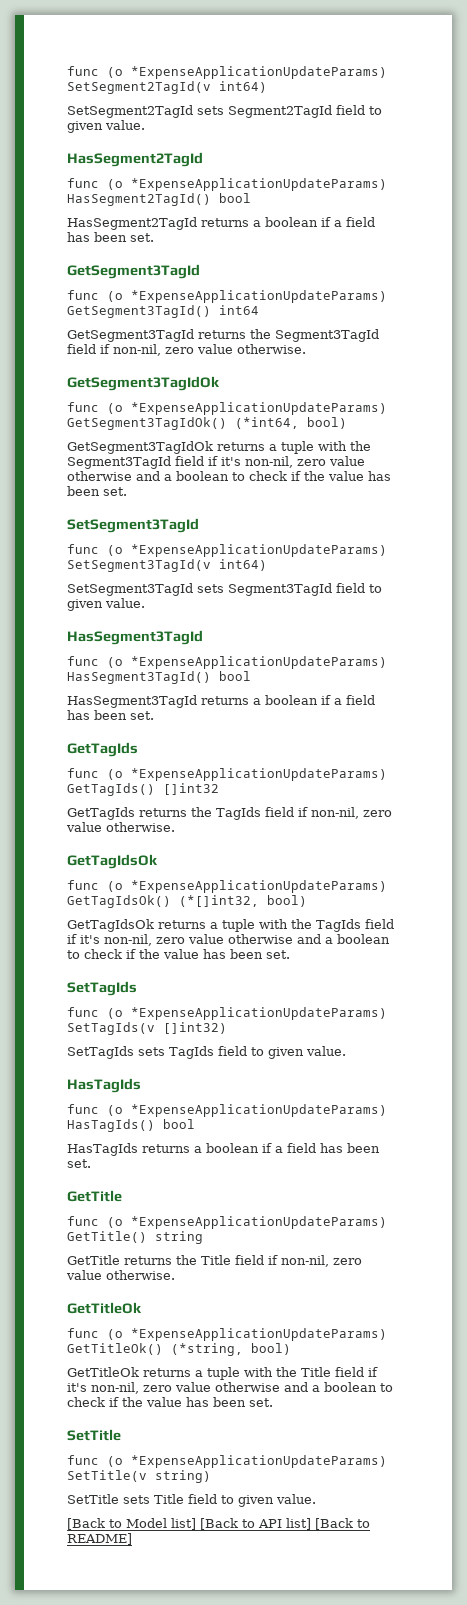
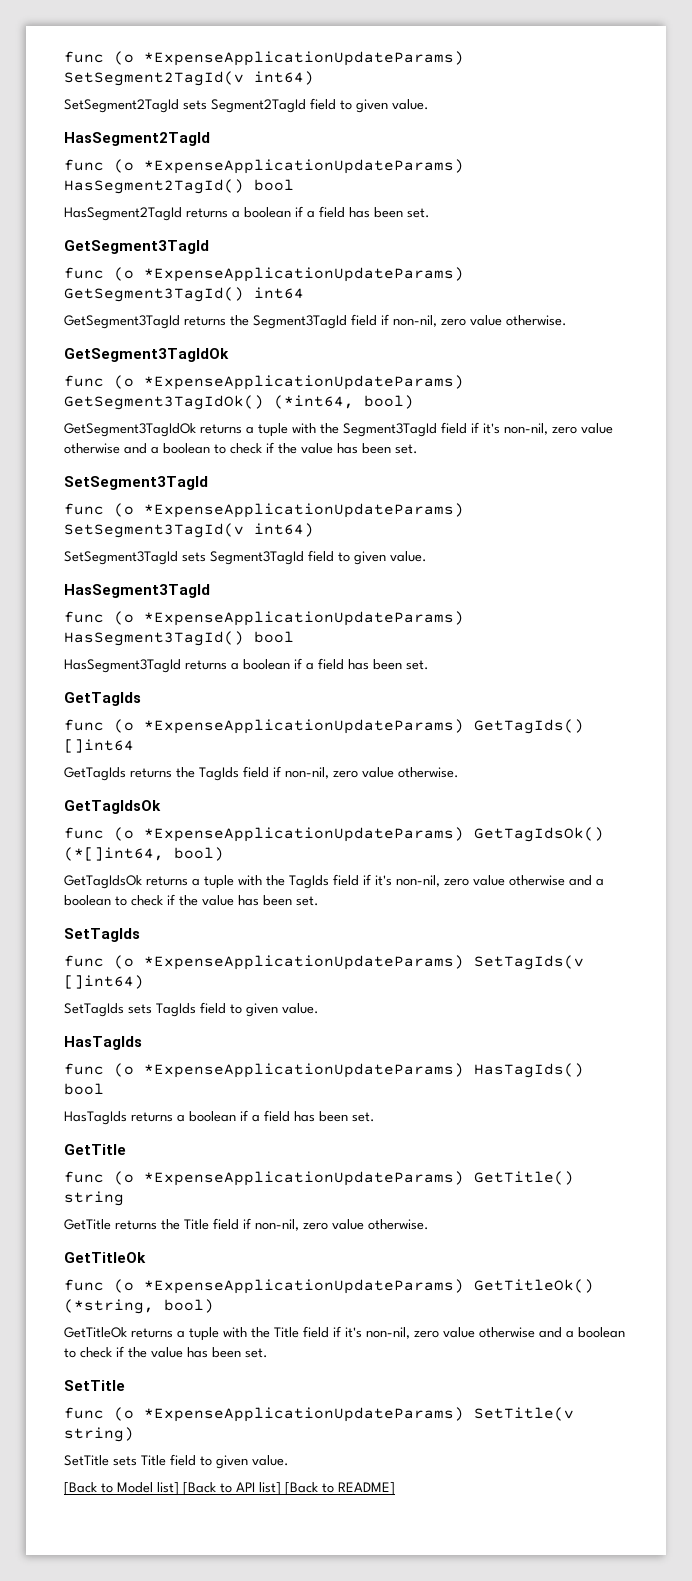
- func (o *ExpenseApplicationUpdateParams) GetTagIds() []int32
+ func (o *ExpenseApplicationUpdateParams) GetTagIds() []int64
- func (o *ExpenseApplicationUpdateParams) GetTagIdsOk() (*[]int32, bool)
+ func (o *ExpenseApplicationUpdateParams) GetTagIdsOk() (*[]int64, bool)
- func (o *ExpenseApplicationUpdateParams) SetTagIds(v []int32)
+ func (o *ExpenseApplicationUpdateParams) SetTagIds(v []int64)

